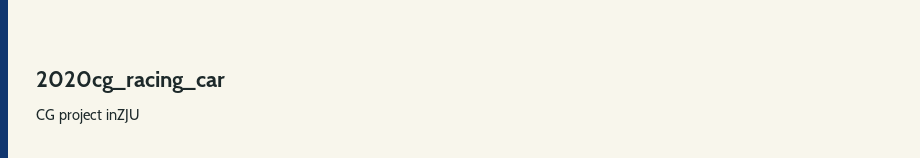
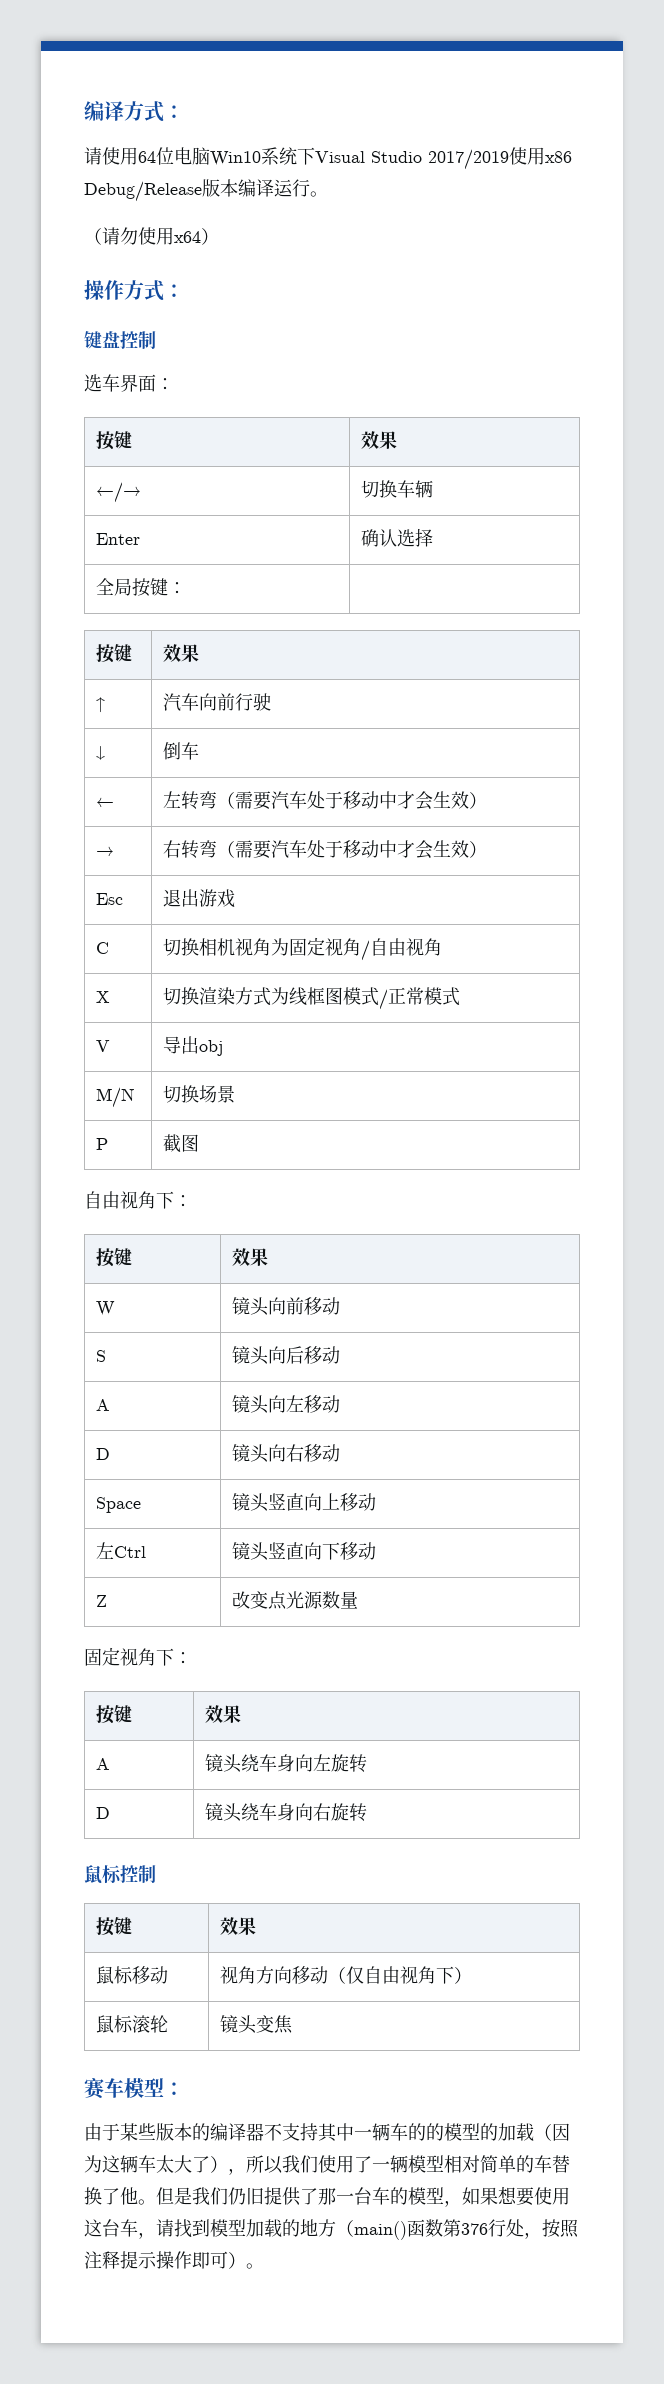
- 2020cg_racing_car
- CG project inZJU
+ 编译方式：
+ 请使用64位电脑Win10系统下Visual Studio 2017/2019使用x86 Debug/Release版本编译运行。
+ （请勿使用x64）
+ 操作方式：
+ 键盘控制
+ 选车界面：
+ 按键 | 效果
+ ←/→ | 切换车辆
+ Enter | 确认选择
+ 全局按键： |
+ 按键 | 效果
+ ↑ | 汽车向前行驶
+ ↓ | 倒车
+ ← | 左转弯（需要汽车处于移动中才会生效）
+ → | 右转弯（需要汽车处于移动中才会生效）
+ Esc | 退出游戏
+ C | 切换相机视角为固定视角/自由视角
+ X | 切换渲染方式为线框图模式/正常模式
+ V | 导出obj
+ M/N | 切换场景
+ P | 截图
+ 自由视角下：
+ 按键 | 效果
+ W | 镜头向前移动
+ S | 镜头向后移动
+ A | 镜头向左移动
+ D | 镜头向右移动
+ Space | 镜头竖直向上移动
+ 左Ctrl | 镜头竖直向下移动
+ Z | 改变点光源数量
+ 固定视角下：
+ 按键 | 效果
+ A | 镜头绕车身向左旋转
+ D | 镜头绕车身向右旋转
+ 鼠标控制
+ 按键 | 效果
+ 鼠标移动 | 视角方向移动（仅自由视角下）
+ 鼠标滚轮 | 镜头变焦
+ 赛车模型：
+ 由于某些版本的编译器不支持其中一辆车的的模型的加载（因为这辆车太大了），所以我们使用了一辆模型相对简单的车替换了他。但是我们仍旧提供了那一台车的模型，如果想要使用这台车，请找到模型加载的地方（main()函数第376行处，按照注释提示操作即可）。

